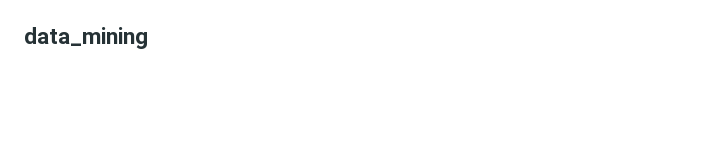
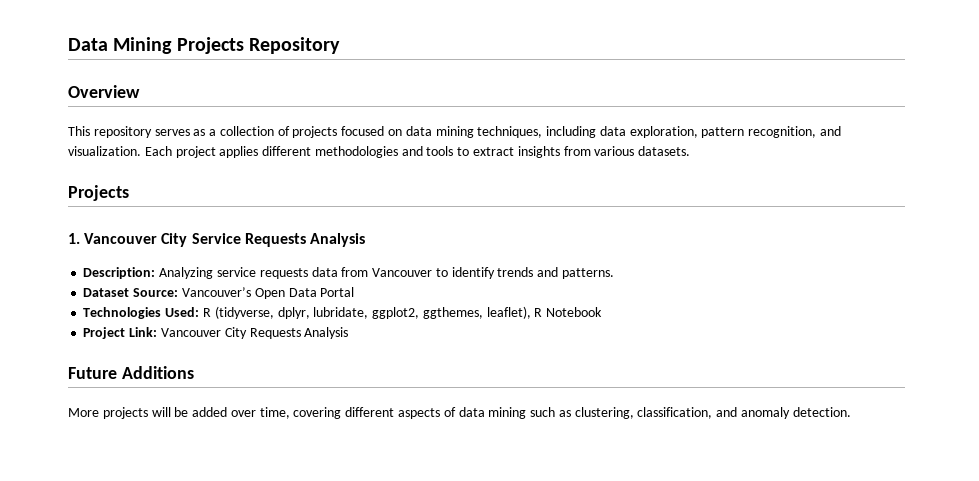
- data_mining
+ Data Mining Projects Repository
+ Overview
+ This repository serves as a collection of projects focused on data mining techniques, including data exploration, pattern recognition, and visualization. Each project applies different methodologies and tools to extract insights from various datasets.
+ Projects
+ 1. Vancouver City Service Requests Analysis
+ Description: Analyzing service requests data from Vancouver to identify trends and patterns.
+ Dataset Source: Vancouver’s Open Data Portal
+ Technologies Used: R (tidyverse, dplyr, lubridate, ggplot2, ggthemes, leaflet), R Notebook
+ Project Link: Vancouver City Requests Analysis
+ Future Additions
+ More projects will be added over time, covering different aspects of data mining such as clustering, classification, and anomaly detection.

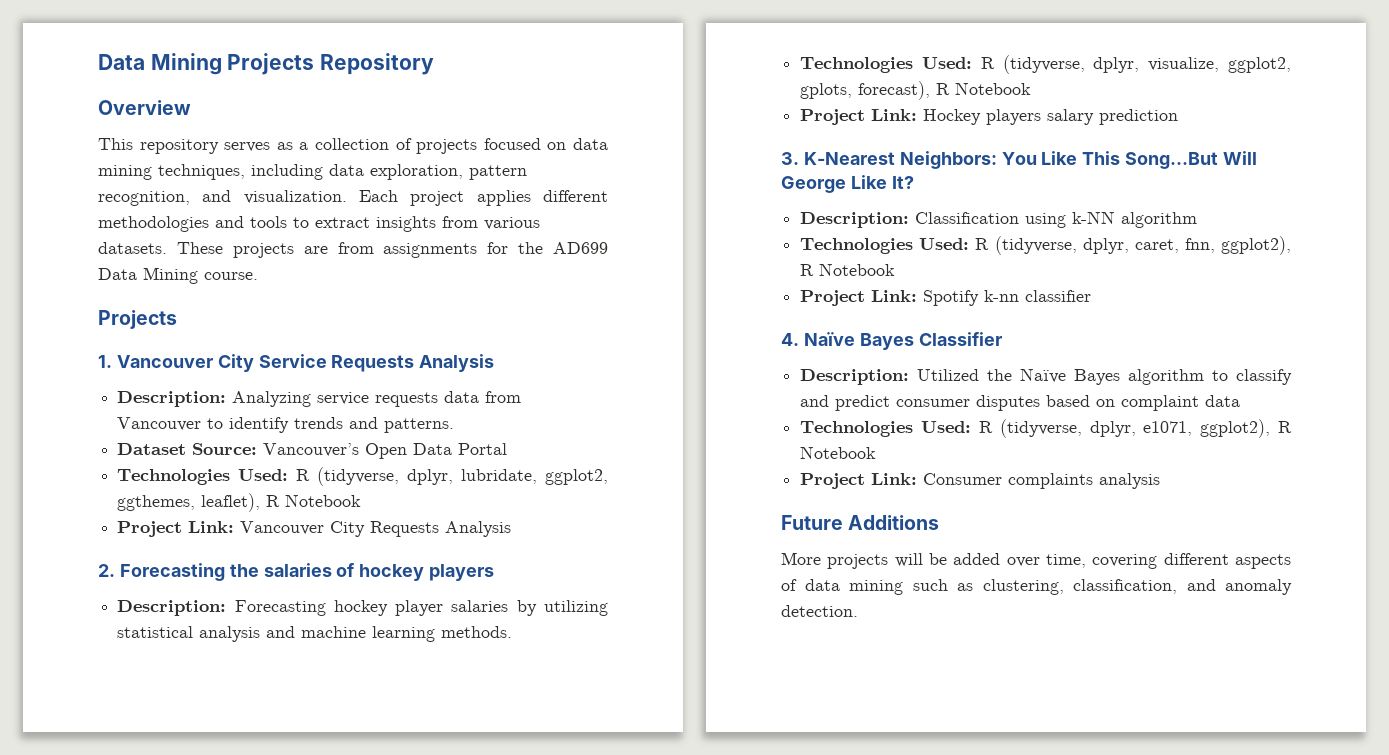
+ These projects are from assignments for the AD699 Data Mining course.
+ 2. Forecasting the salaries of hockey players
+ Description: Forecasting hockey player salaries by utilizing statistical analysis and machine learning methods.
+ Technologies Used: R (tidyverse, dplyr, visualize, ggplot2, gplots, forecast), R Notebook
+ Project Link: Hockey players salary prediction
+ 3. K-Nearest Neighbors: You Like This Song...But Will George Like It?
+ Description: Classification using k-NN algorithm
+ Technologies Used: R (tidyverse, dplyr, caret, fnn, ggplot2), R Notebook
+ Project Link: Spotify k-nn classifier
+ 4. Naïve Bayes Classifier
+ Description: Utilized the Naïve Bayes algorithm to classify and predict consumer disputes based on complaint data
+ Technologies Used: R (tidyverse, dplyr, e1071, ggplot2), R Notebook
+ Project Link: Consumer complaints analysis

